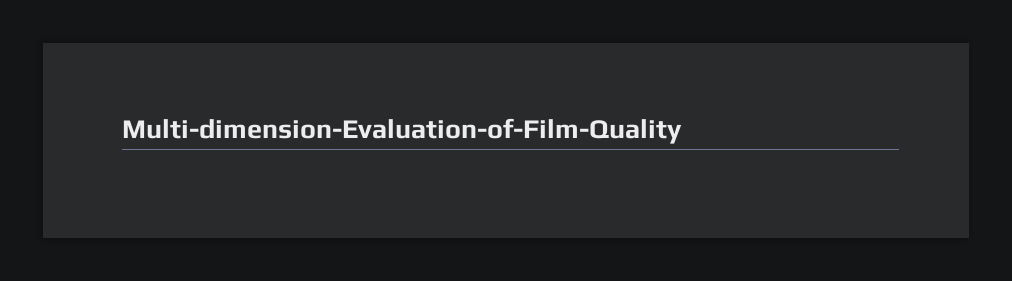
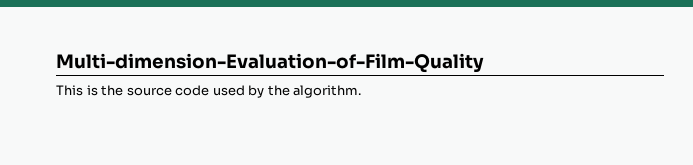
+ This is the source code used by the algorithm.

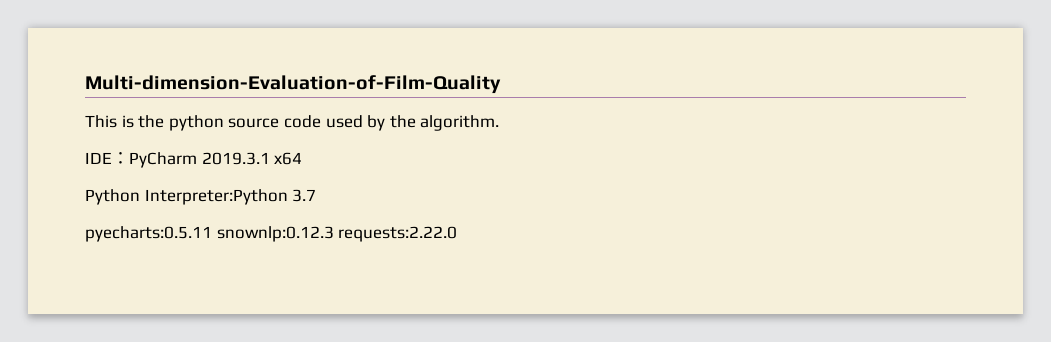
- This is the source code used by the algorithm.
+ This is the python source code used by the algorithm.
+ IDE：PyCharm 2019.3.1 x64
+ Python Interpreter:Python 3.7
+ pyecharts:0.5.11 snownlp:0.12.3 requests:2.22.0

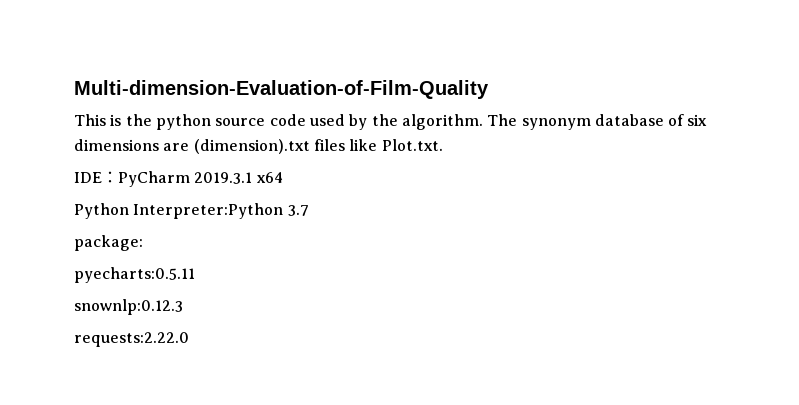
+ The synonym database of six dimensions are (dimension).txt files like Plot.txt.
+ package:
- pyecharts:0.5.11 snownlp:0.12.3 requests:2.22.0
+ pyecharts:0.5.11
+ snownlp:0.12.3
+ requests:2.22.0

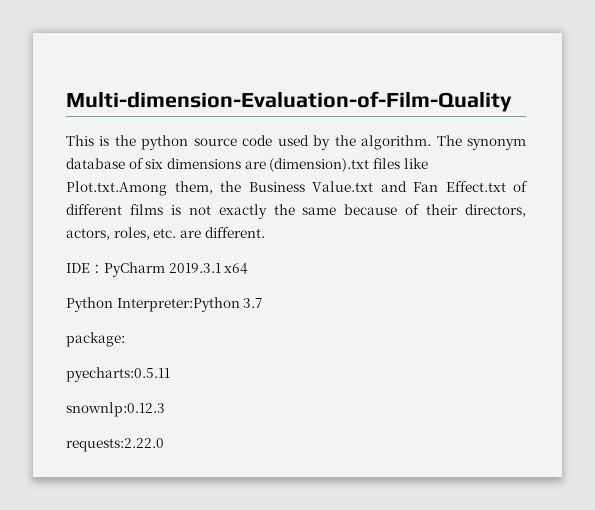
- The synonym database of six dimensions are (dimension).txt files like Plot.txt.
+ The synonym database of six dimensions are (dimension).txt files like Plot.txt.Among them, the Business Value.txt and Fan Effect.txt of different films is not exactly the same because of their directors, actors, roles, etc. are different.

